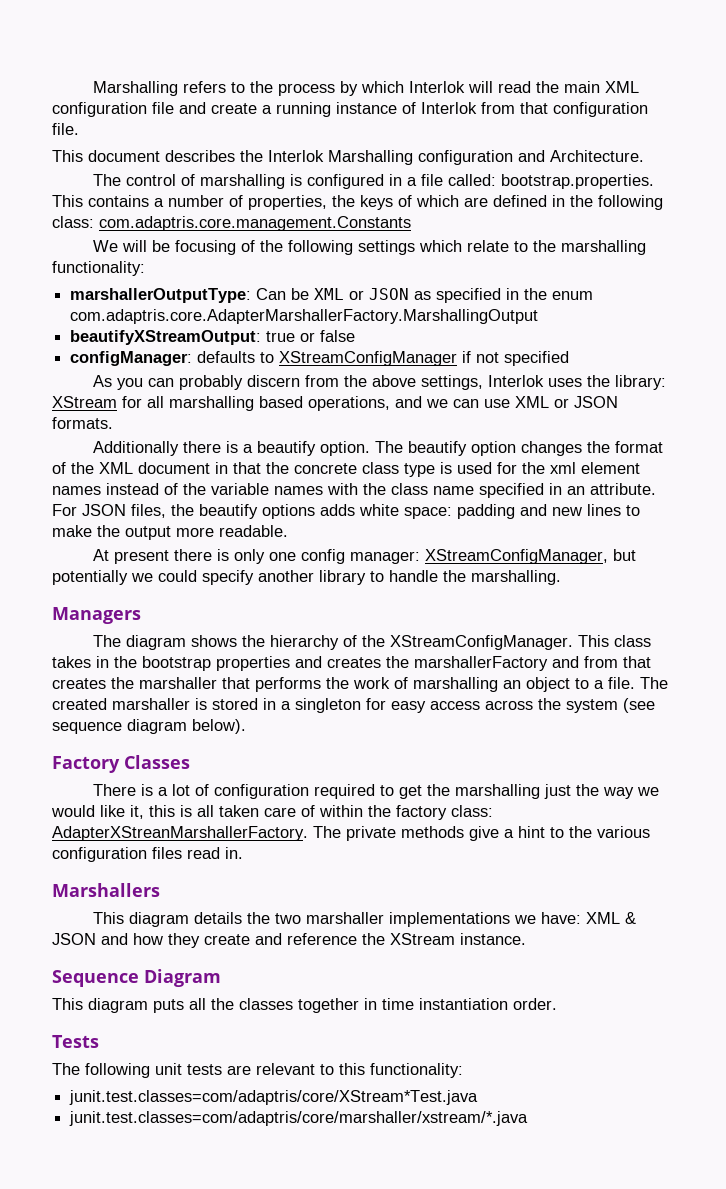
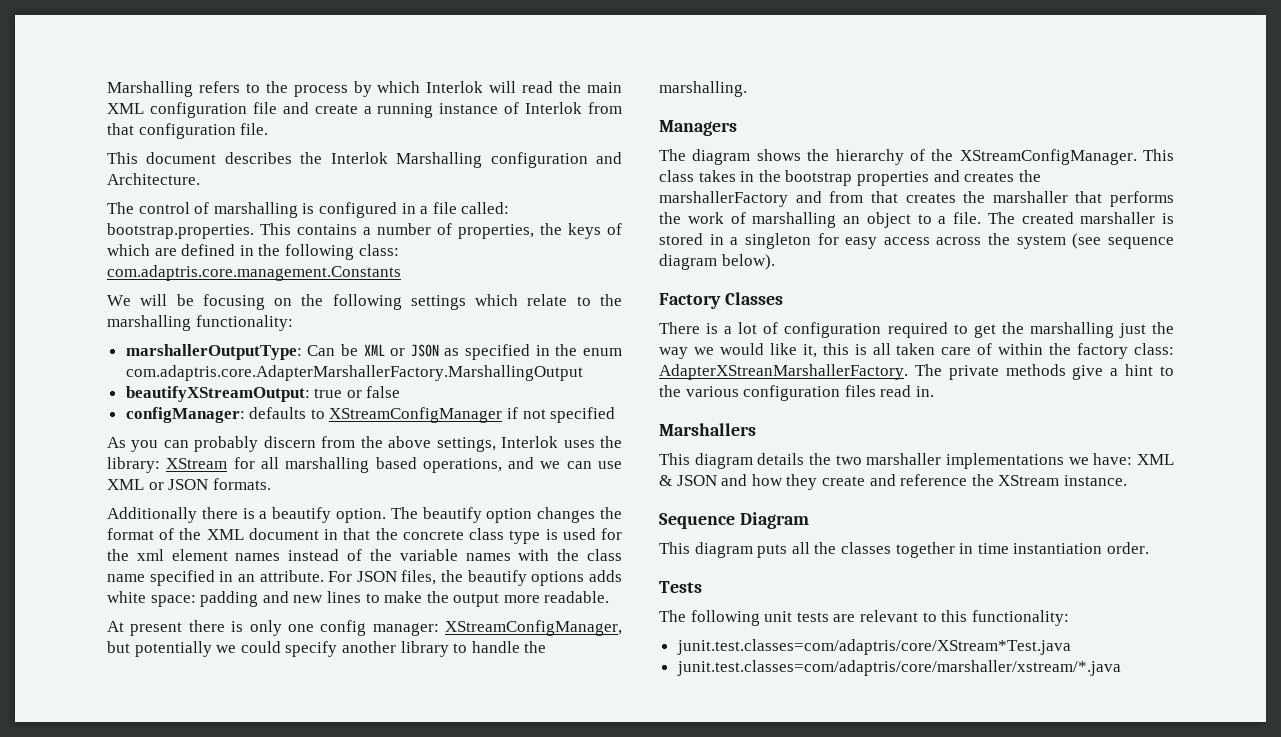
- We will be focusing of the following settings which relate to the marshalling functionality:
+ We will be focusing on the following settings which relate to the marshalling functionality:

